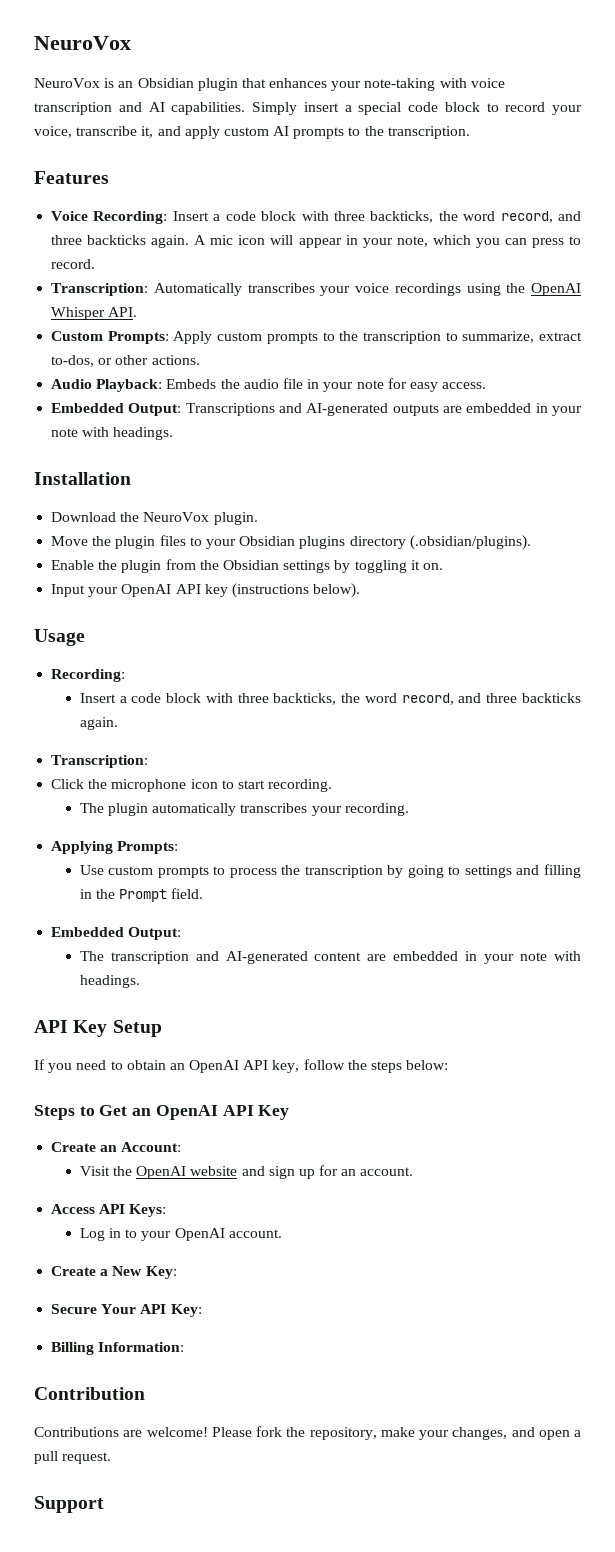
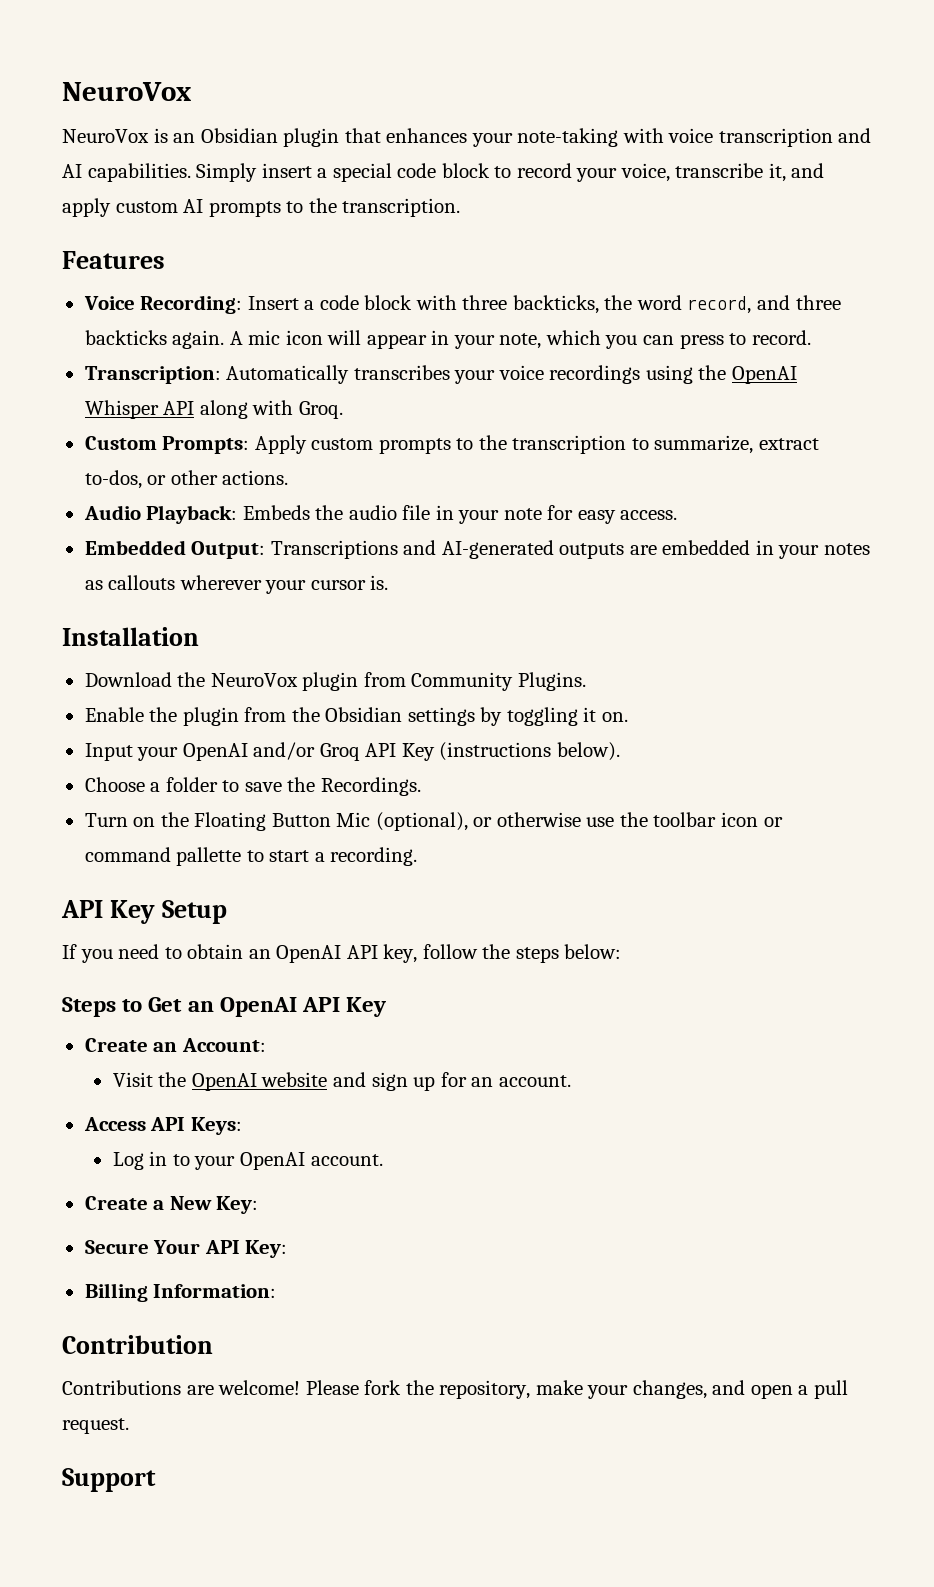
- Transcription: Automatically transcribes your voice recordings using the OpenAI Whisper API.
+ Transcription: Automatically transcribes your voice recordings using the OpenAI Whisper API along with Groq.
- Embedded Output: Transcriptions and AI-generated outputs are embedded in your note with headings.
+ Embedded Output: Transcriptions and AI-generated outputs are embedded in your notes as callouts wherever your cursor is.
  Installation
- Download the NeuroVox plugin.
- Move the plugin files to your Obsidian plugins directory (.obsidian/plugins).
+ Download the NeuroVox plugin from Community Plugins.
- Input your OpenAI API key (instructions below).
- Usage
- Recording:
- Insert a code block with three backticks, the word record, and three backticks again.
- Transcription:
- Click the microphone icon to start recording.
- The plugin automatically transcribes your recording.
- Applying Prompts:
- Use custom prompts to process the transcription by going to settings and filling in the Prompt field.
- Embedded Output:
- The transcription and AI-generated content are embedded in your note with headings.
+ Input your OpenAI and/or Groq API Key (instructions below).
+ Choose a folder to save the Recordings.
+ Turn on the Floating Button Mic (optional), or otherwise use the toolbar icon or command pallette to start a recording.

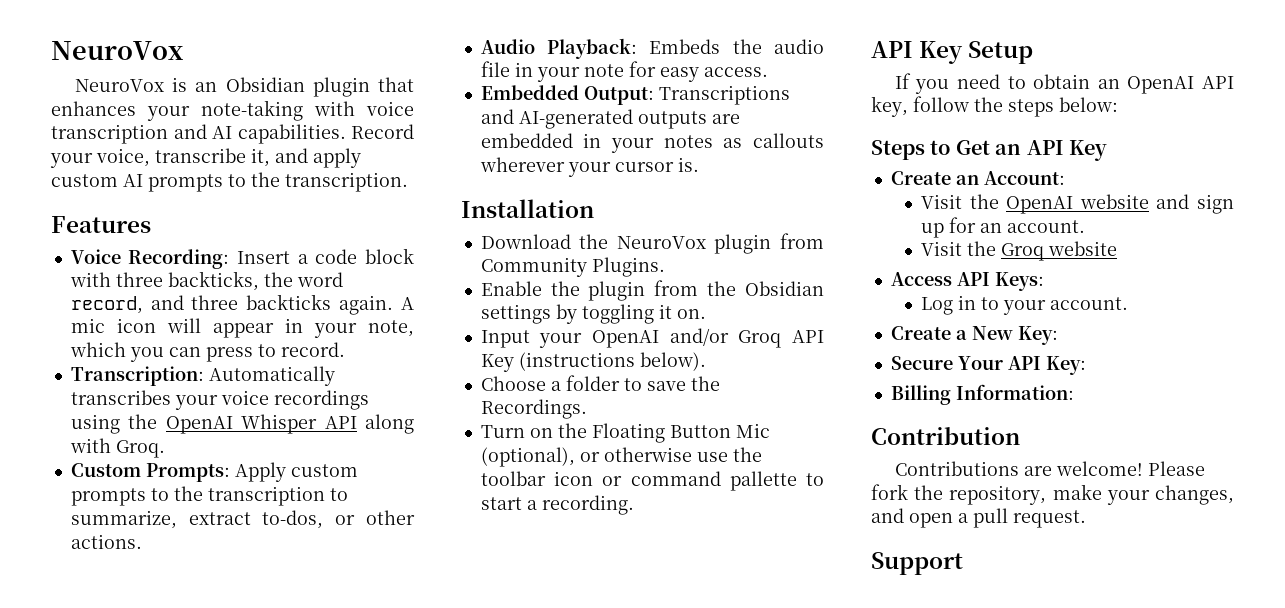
- Simply insert a special code block to record your voice, transcribe it, and apply custom AI prompts to the transcription.
+ Record your voice, transcribe it, and apply custom AI prompts to the transcription.
- Steps to Get an OpenAI API Key
+ Steps to Get an API Key
+ Visit the Groq website
- Log in to your OpenAI account.
+ Log in to your account.

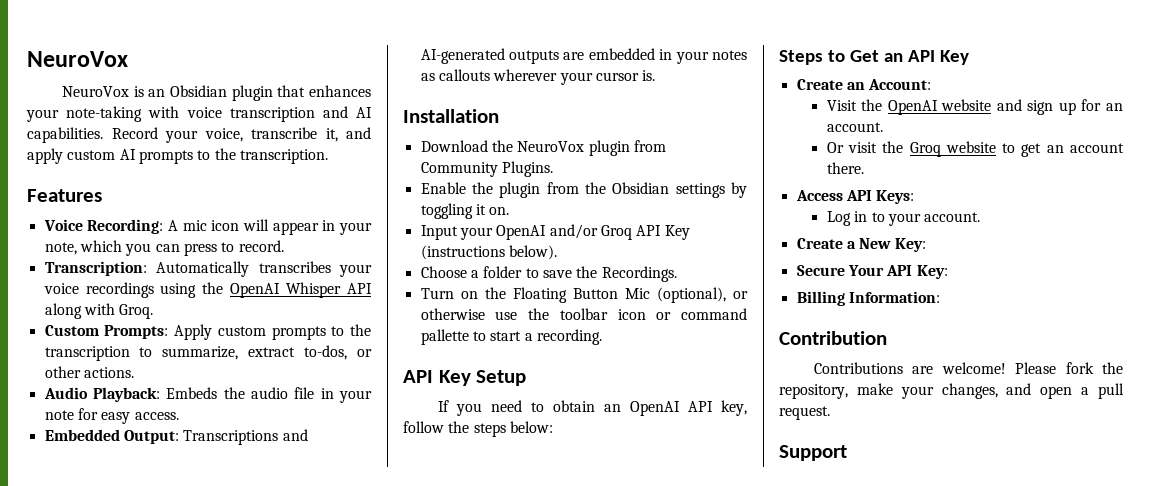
- Voice Recording: Insert a code block with three backticks, the word record, and three backticks again. A mic icon will appear in your note, which you can press to record.
+ Voice Recording: A mic icon will appear in your note, which you can press to record.
- Visit the Groq website
+ Or visit the Groq website to get an account there.

